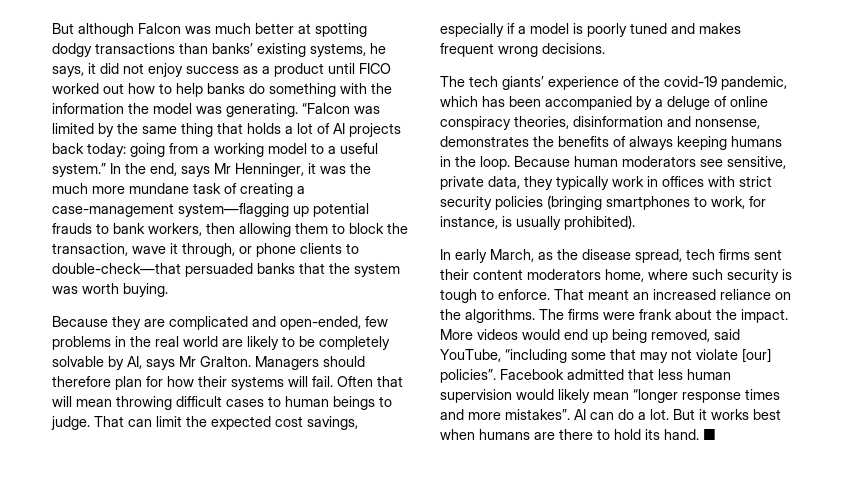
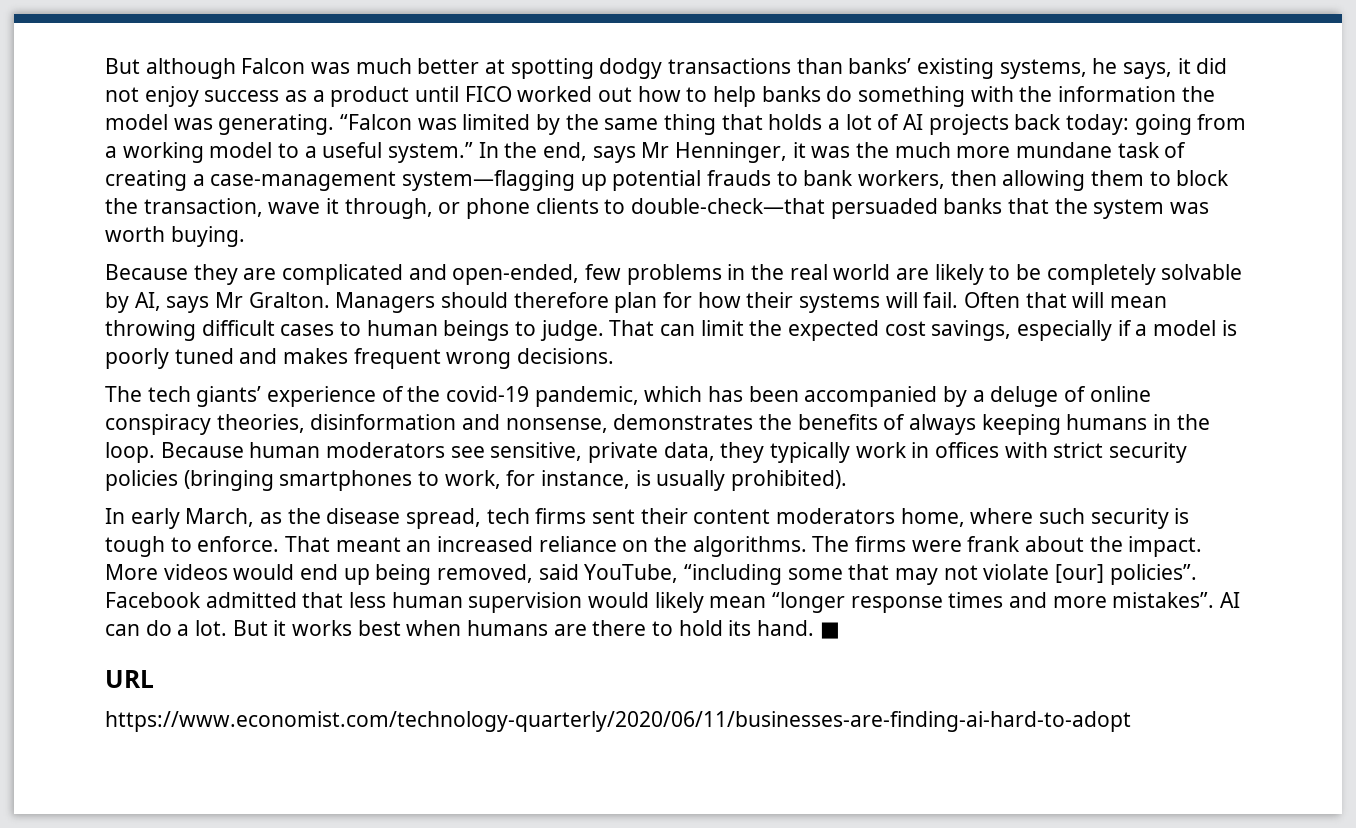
+ URL
+ https://www.economist.com/technology-quarterly/2020/06/11/businesses-are-finding-ai-hard-to-adopt

